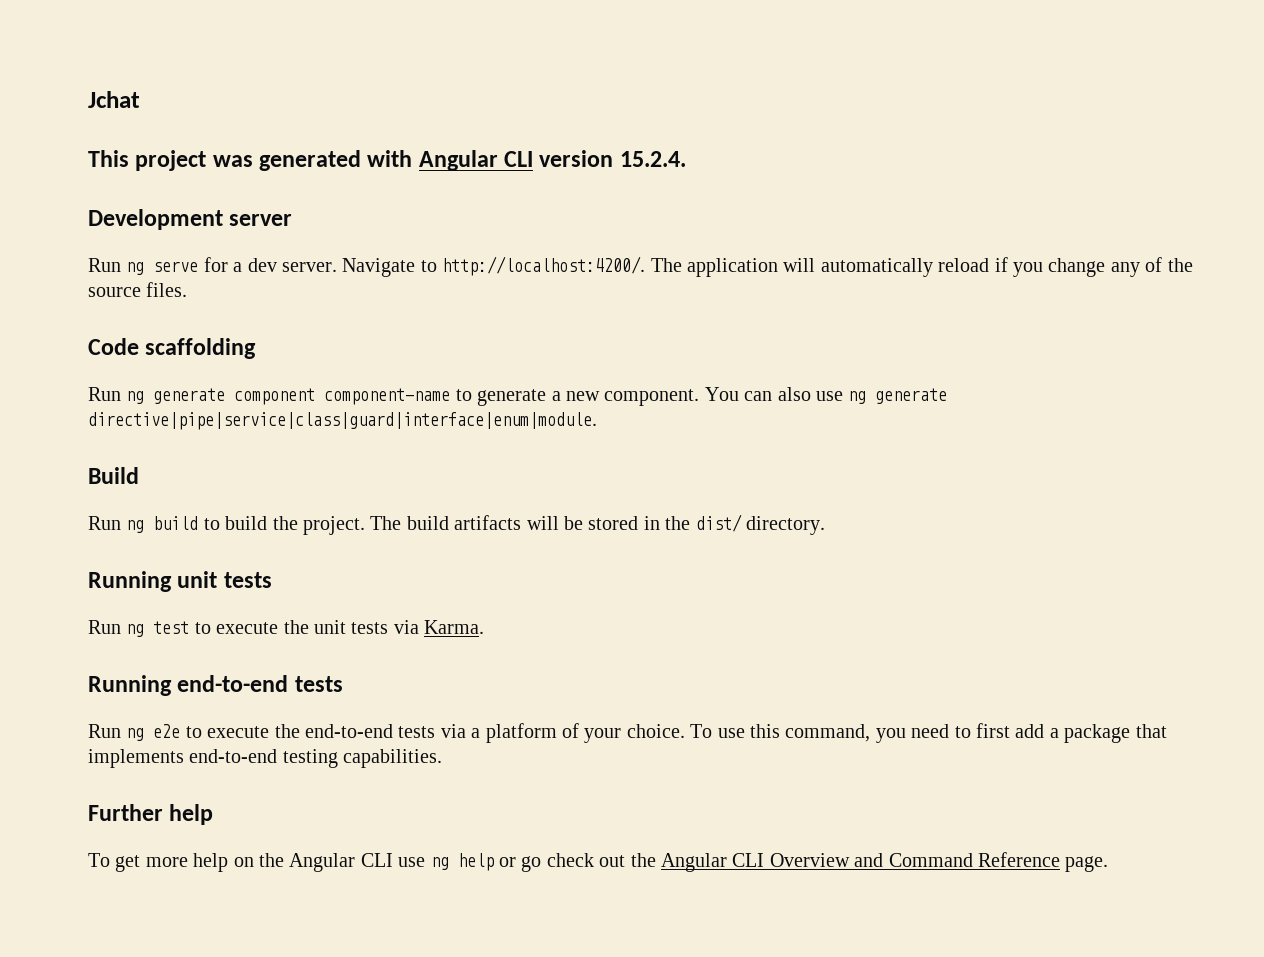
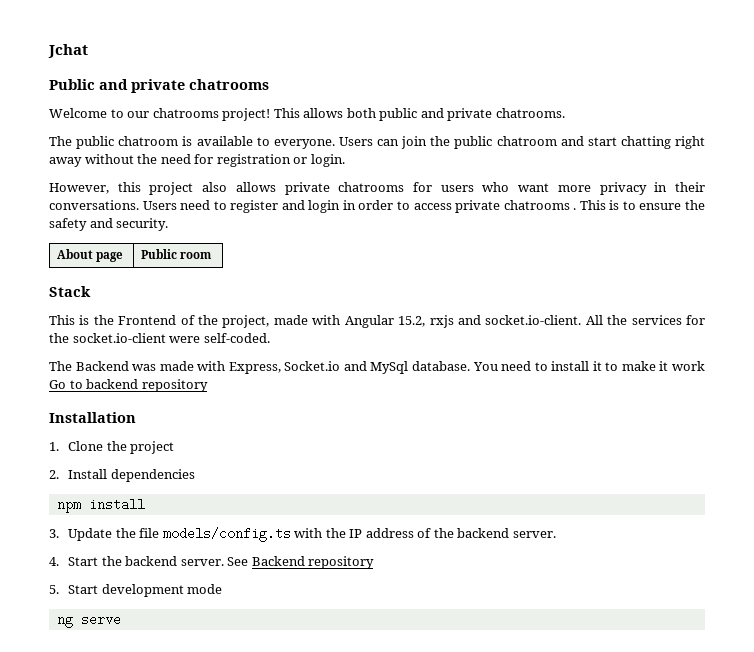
- This project was generated with Angular CLI version 15.2.4.
- Development server
- Run ng serve for a dev server. Navigate to http://localhost:4200/. The application will automatically reload if you change any of the source files.
- Code scaffolding
- Run ng generate component component-name to generate a new component. You can also use ng generate directive|pipe|service|class|guard|interface|enum|module.
- Build
- Run ng build to build the project. The build artifacts will be stored in the dist/ directory.
- Running unit tests
- Run ng test to execute the unit tests via Karma.
- Running end-to-end tests
- Run ng e2e to execute the end-to-end tests via a platform of your choice. To use this command, you need to first add a package that implements end-to-end testing capabilities.
- Further help
- To get more help on the Angular CLI use ng help or go check out the Angular CLI Overview and Command Reference page.
+ Public and private chatrooms
+ Welcome to our chatrooms project! This allows both public and private chatrooms.
+ The public chatroom is available to everyone. Users can join the public chatroom and start chatting right away without the need for registration or login.
+ However, this project also allows private chatrooms for users who want more privacy in their conversations. Users need to register and login in order to access private chatrooms . This is to ensure the safety and security.
+ About page | Public room
+ Stack
+ This is the Frontend of the project, made with Angular 15.2, rxjs and socket.io-client. All the services for the socket.io-client were self-coded.
+ The Backend was made with Express, Socket.io and MySql database. You need to install it to make it work Go to backend repository
+ Installation
+ 1. Clone the project
+ 2. Install dependencies
+ npm install
+ 3. Update the file models/config.ts with the IP address of the backend server.
+ 4. Start the backend server. See Backend repository
+ 5. Start development mode
+ ng serve

